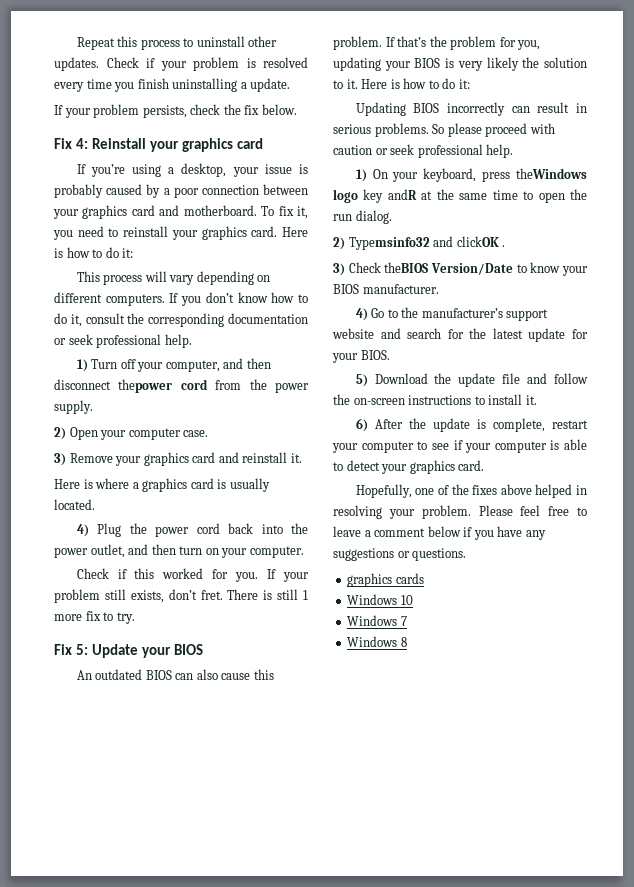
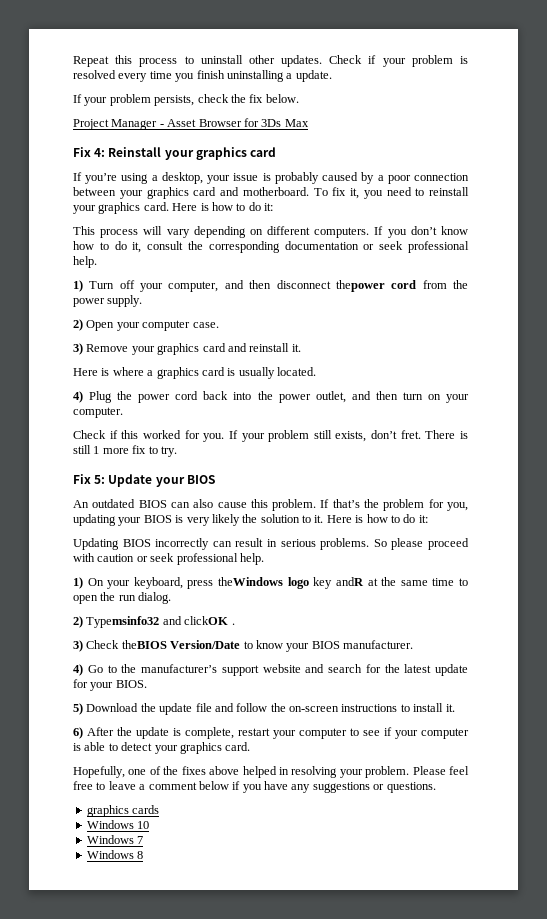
+ Project Manager - Asset Browser for 3Ds Max

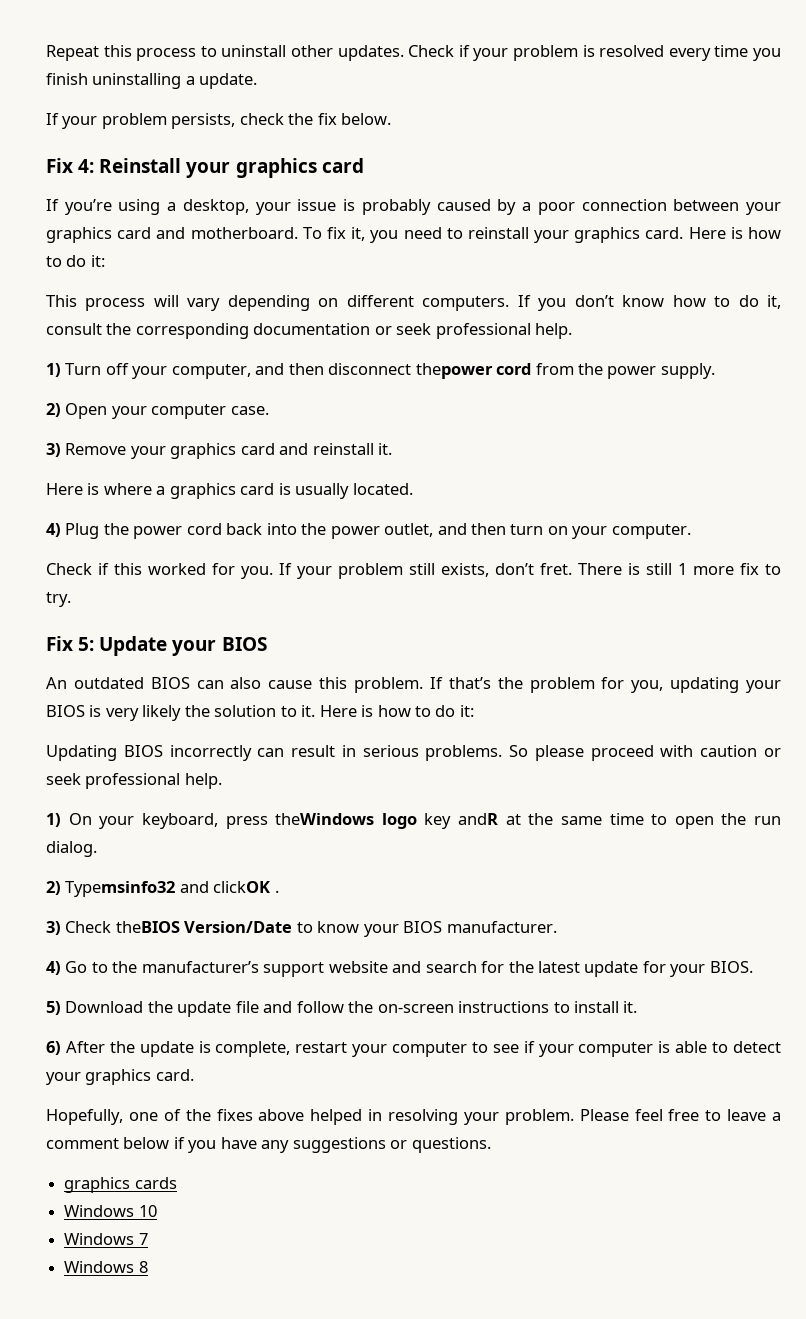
- Project Manager - Asset Browser for 3Ds Max

